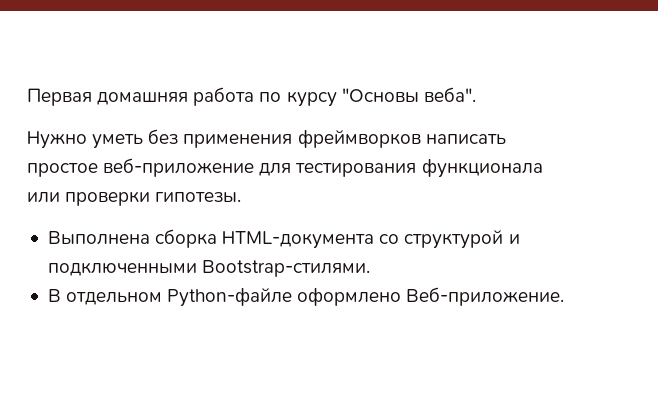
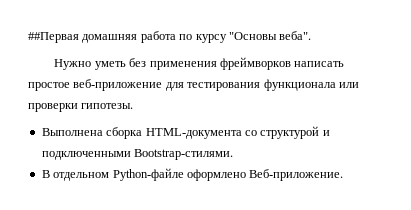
- Первая домашняя работа по курсу "Основы веба".
+ ##Первая домашняя работа по курсу "Основы веба".

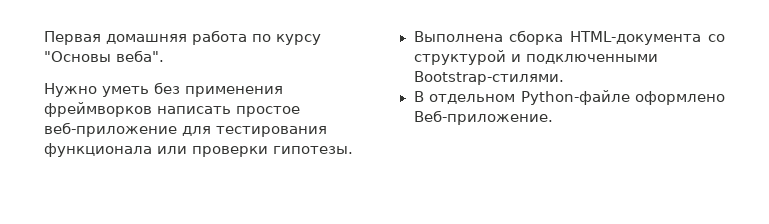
- ##Первая домашняя работа по курсу "Основы веба".
+ Первая домашняя работа по курсу "Основы веба".

